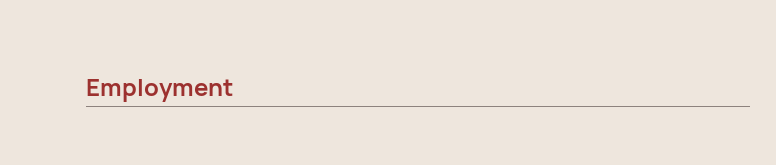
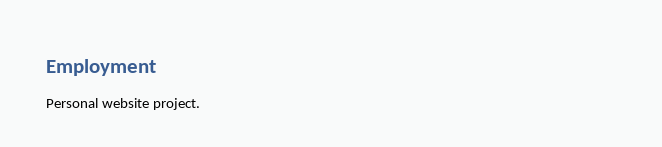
+ Personal website project.

